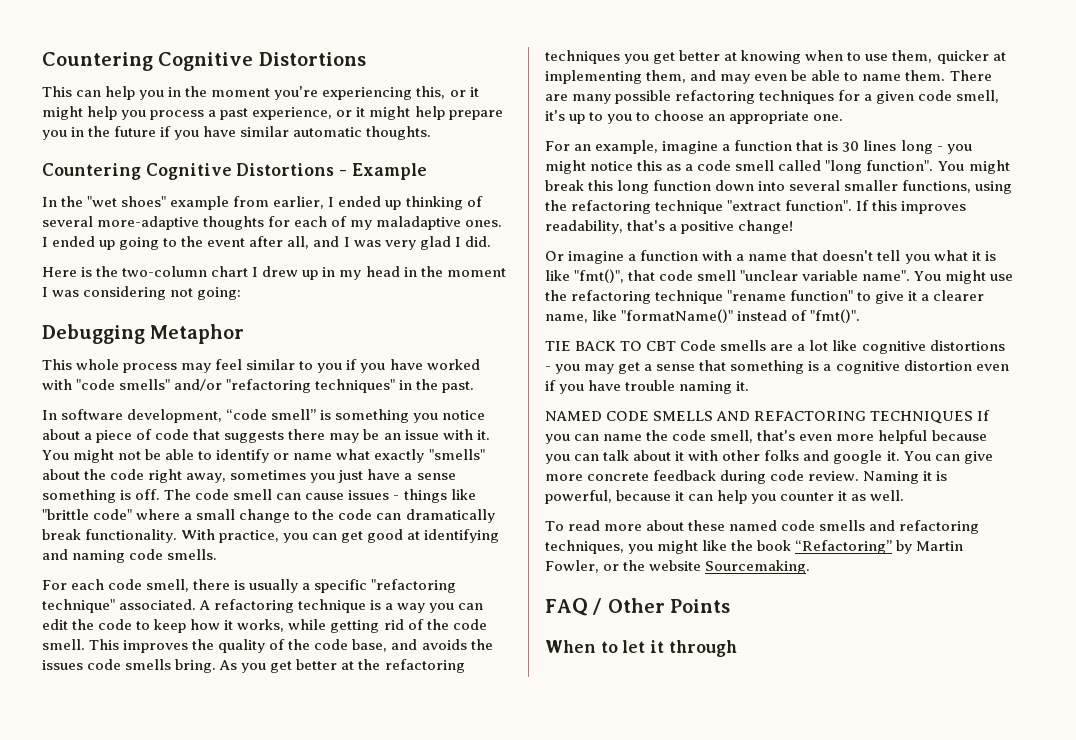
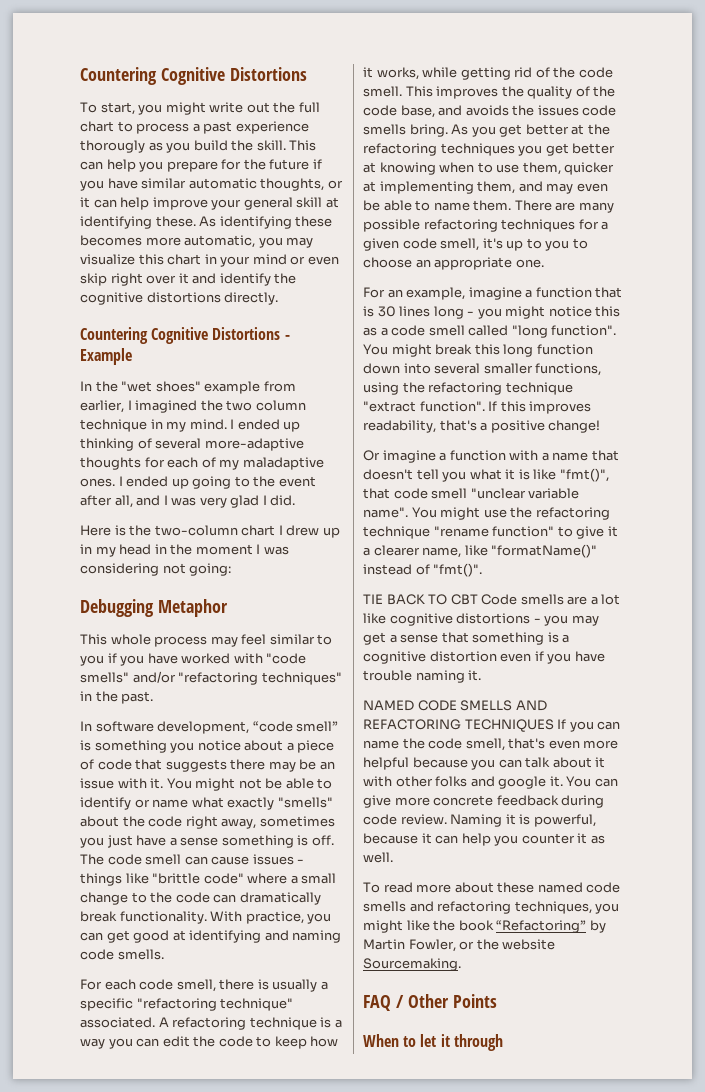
- This can help you in the moment you're experiencing this, or it might help you process a past experience, or it might help prepare you in the future if you have similar automatic thoughts.
+ To start, you might write out the full chart to process a past experience thorougly as you build the skill. This can help you prepare for the future if you have similar automatic thoughts, or it can help improve your general skill at identifying these. As identifying these becomes more automatic, you may visualize this chart in your mind or even skip right over it and identify the cognitive distortions directly.
- In the "wet shoes" example from earlier, I ended up thinking of several more-adaptive thoughts for each of my maladaptive ones.
+ In the "wet shoes" example from earlier, I imagined the two column technique in my mind. I ended up thinking of several more-adaptive thoughts for each of my maladaptive ones.

